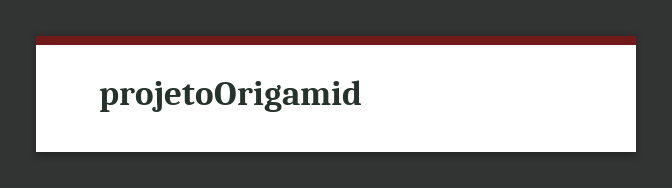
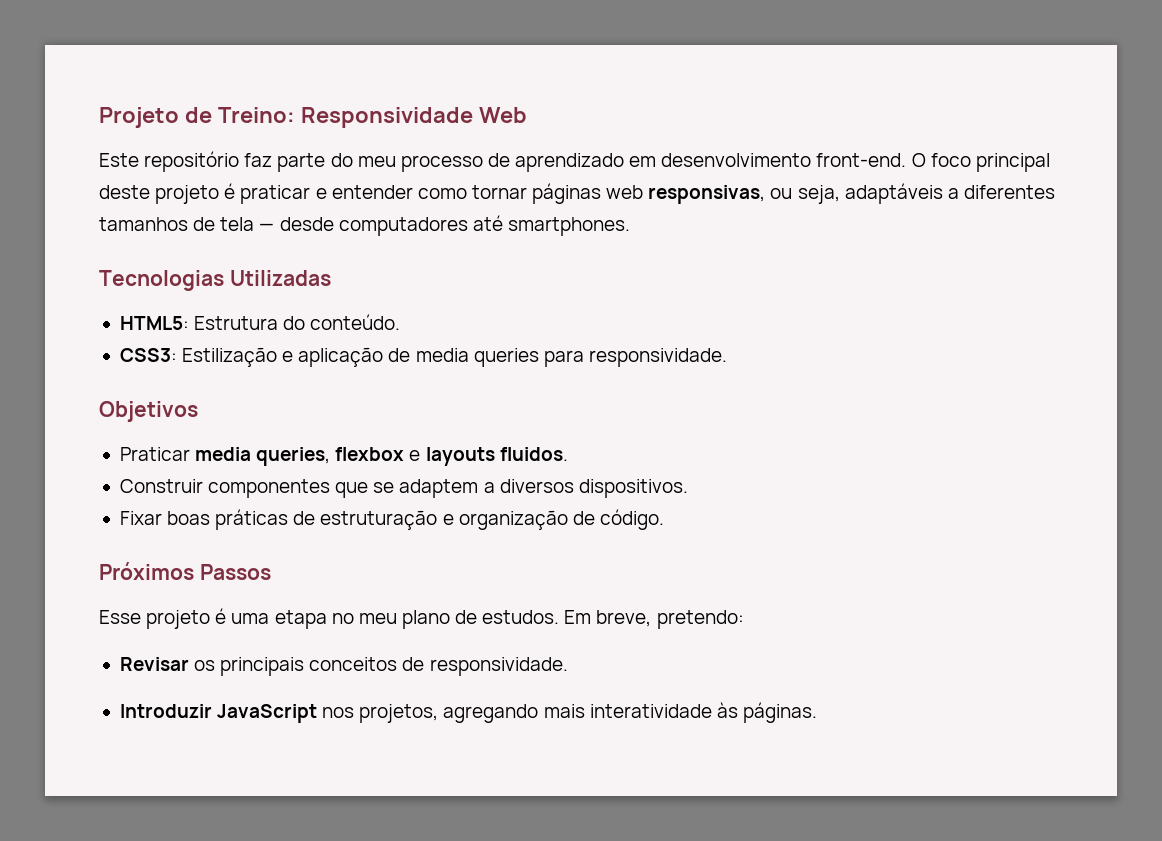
- projetoOrigamid
+ Projeto de Treino: Responsividade Web
+ Este repositório faz parte do meu processo de aprendizado em desenvolvimento front-end. O foco principal deste projeto é praticar e entender como tornar páginas web responsivas, ou seja, adaptáveis a diferentes tamanhos de tela — desde computadores até smartphones.
+ Tecnologias Utilizadas
+ HTML5: Estrutura do conteúdo.
+ CSS3: Estilização e aplicação de media queries para responsividade.
+ Objetivos
+ Praticar media queries, flexbox e layouts fluidos.
+ Construir componentes que se adaptem a diversos dispositivos.
+ Fixar boas práticas de estruturação e organização de código.
+ Próximos Passos
+ Esse projeto é uma etapa no meu plano de estudos. Em breve, pretendo:
+ Revisar os principais conceitos de responsividade.
+ Introduzir JavaScript nos projetos, agregando mais interatividade às páginas.

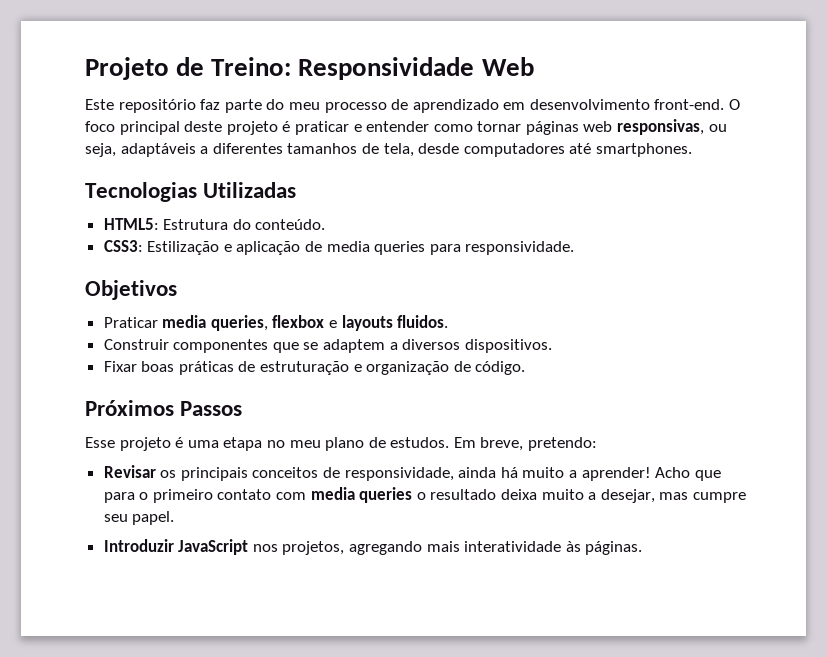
- O foco principal deste projeto é praticar e entender como tornar páginas web responsivas, ou seja, adaptáveis a diferentes tamanhos de tela — desde computadores até smartphones.
+ O foco principal deste projeto é praticar e entender como tornar páginas web responsivas, ou seja, adaptáveis a diferentes tamanhos de tela, desde computadores até smartphones.
- Revisar os principais conceitos de responsividade.
+ Revisar os principais conceitos de responsividade, ainda há muito a aprender! Acho que para o primeiro contato com media queries o resultado deixa muito a desejar, mas cumpre seu papel.

